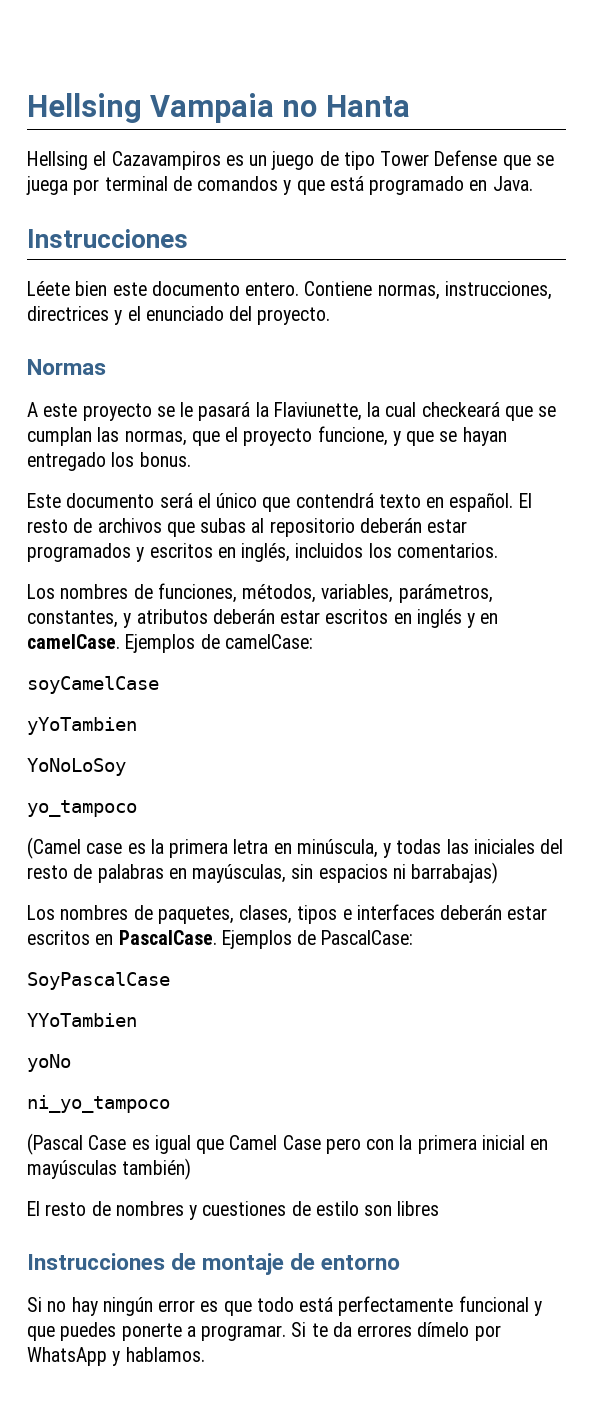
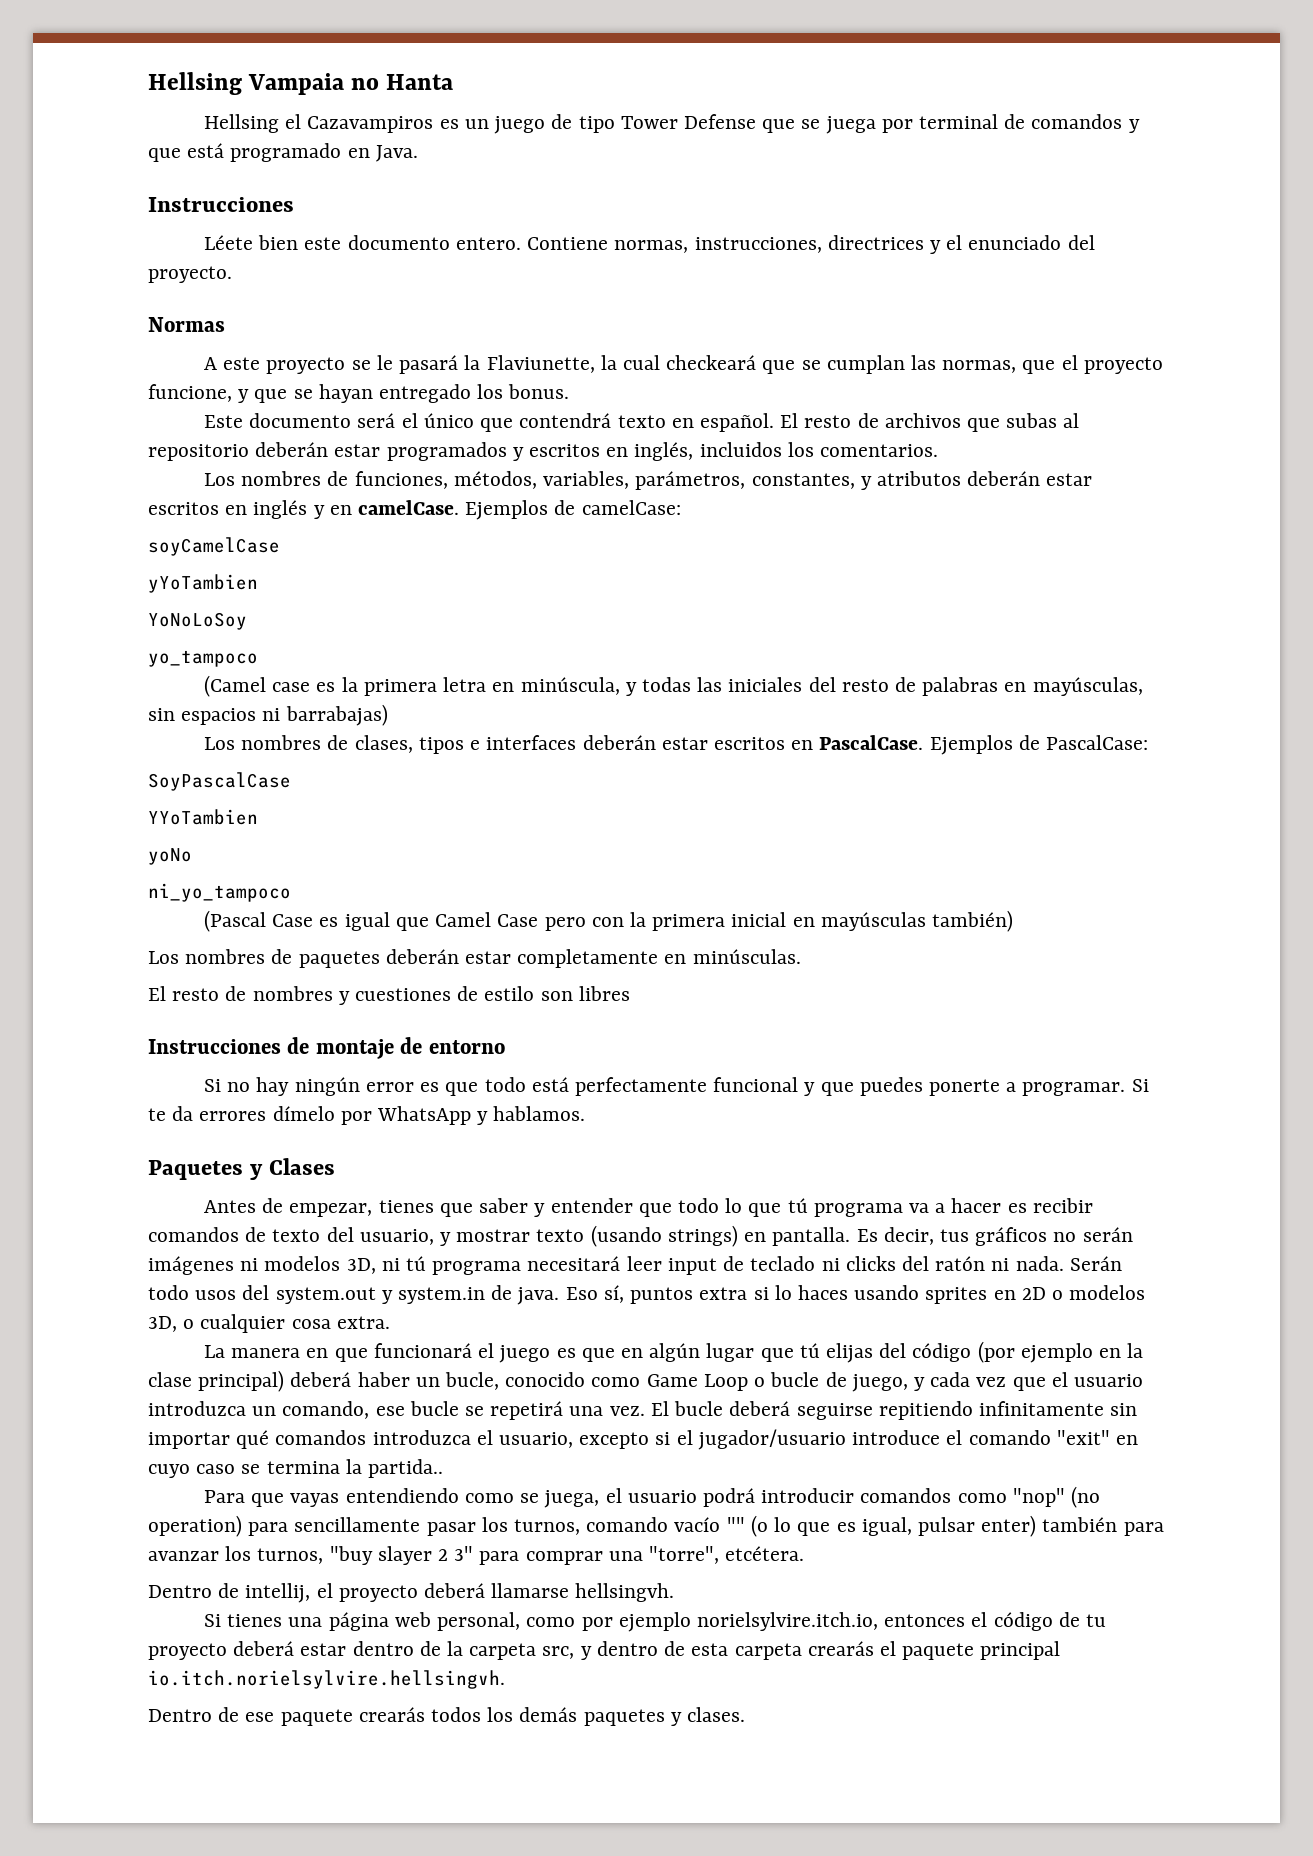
- Los nombres de paquetes, clases, tipos e interfaces deberán estar escritos en PascalCase.
+ Los nombres de clases, tipos e interfaces deberán estar escritos en PascalCase.
+ Los nombres de paquetes deberán estar completamente en minúsculas.
+ Paquetes y Clases
+ Antes de empezar, tienes que saber y entender que todo lo que tú programa va a hacer es recibir comandos de texto del usuario, y mostrar texto (usando strings) en pantalla. Es decir, tus gráficos no serán imágenes ni modelos 3D, ni tú programa necesitará leer input de teclado ni clicks del ratón ni nada. Serán todo usos del system.out y system.in de java. Eso sí, puntos extra si lo haces usando sprites en 2D o modelos 3D, o cualquier cosa extra.
+ La manera en que funcionará el juego es que en algún lugar que tú elijas del código (por ejemplo en la clase principal) deberá haber un bucle, conocido como Game Loop o bucle de juego, y cada vez que el usuario introduzca un comando, ese bucle se repetirá una vez. El bucle deberá seguirse repitiendo infinitamente sin importar qué comandos introduzca el usuario, excepto si el jugador/usuario introduce el comando "exit" en cuyo caso se termina la partida..
+ Para que vayas entendiendo como se juega, el usuario podrá introducir comandos como "nop" (no operation) para sencillamente pasar los turnos, comando vacío "" (o lo que es igual, pulsar enter) también para avanzar los turnos, "buy slayer 2 3" para comprar una "torre", etcétera.
+ Dentro de intellij, el proyecto deberá llamarse hellsingvh.
+ Si tienes una página web personal, como por ejemplo norielsylvire.itch.io, entonces el código de tu proyecto deberá estar dentro de la carpeta src, y dentro de esta carpeta crearás el paquete principal io.itch.norielsylvire.hellsingvh.
+ Dentro de ese paquete crearás todos los demás paquetes y clases.

